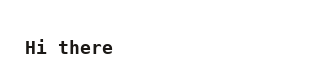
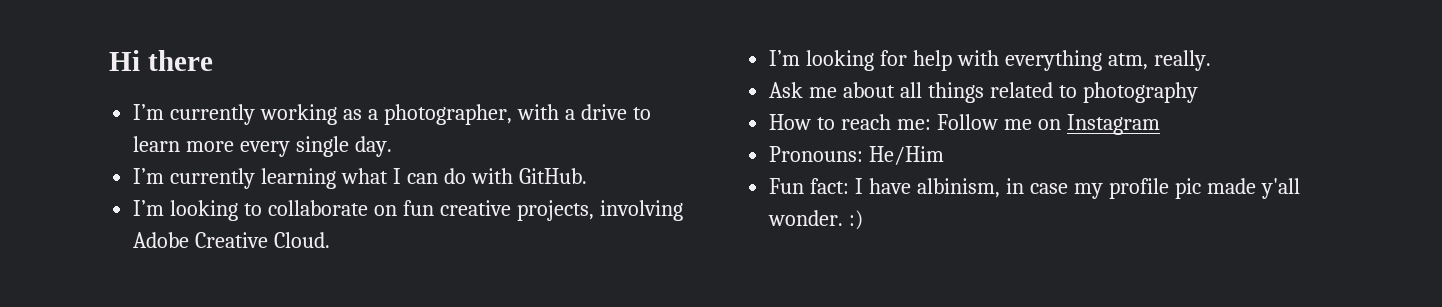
+ I’m currently working as a photographer, with a drive to learn more every single day.
+ I’m currently learning what I can do with GitHub.
+ I’m looking to collaborate on fun creative projects, involving Adobe Creative Cloud.
+ I’m looking for help with everything atm, really.
+ Ask me about all things related to photography
+ How to reach me: Follow me on Instagram
+ Pronouns: He/Him
+ Fun fact: I have albinism, in case my profile pic made y'all wonder. :)

